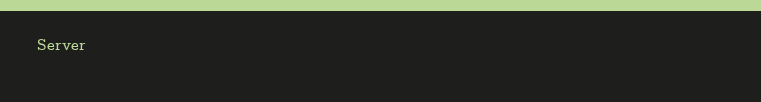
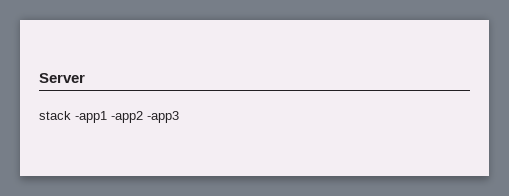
+ stack -app1 -app2 -app3

